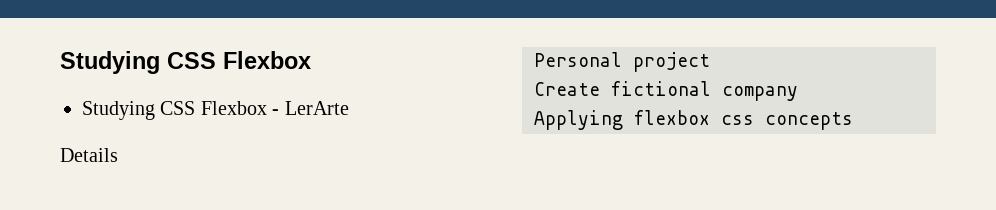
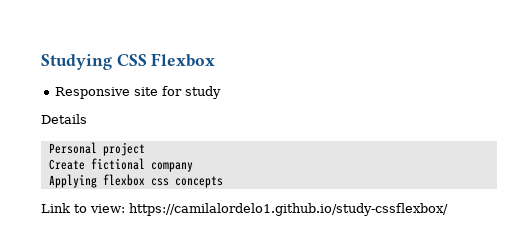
- Studying CSS Flexbox - LerArte
+ Responsive site for study
+ Link to view: https://camilalordelo1.github.io/study-cssflexbox/

